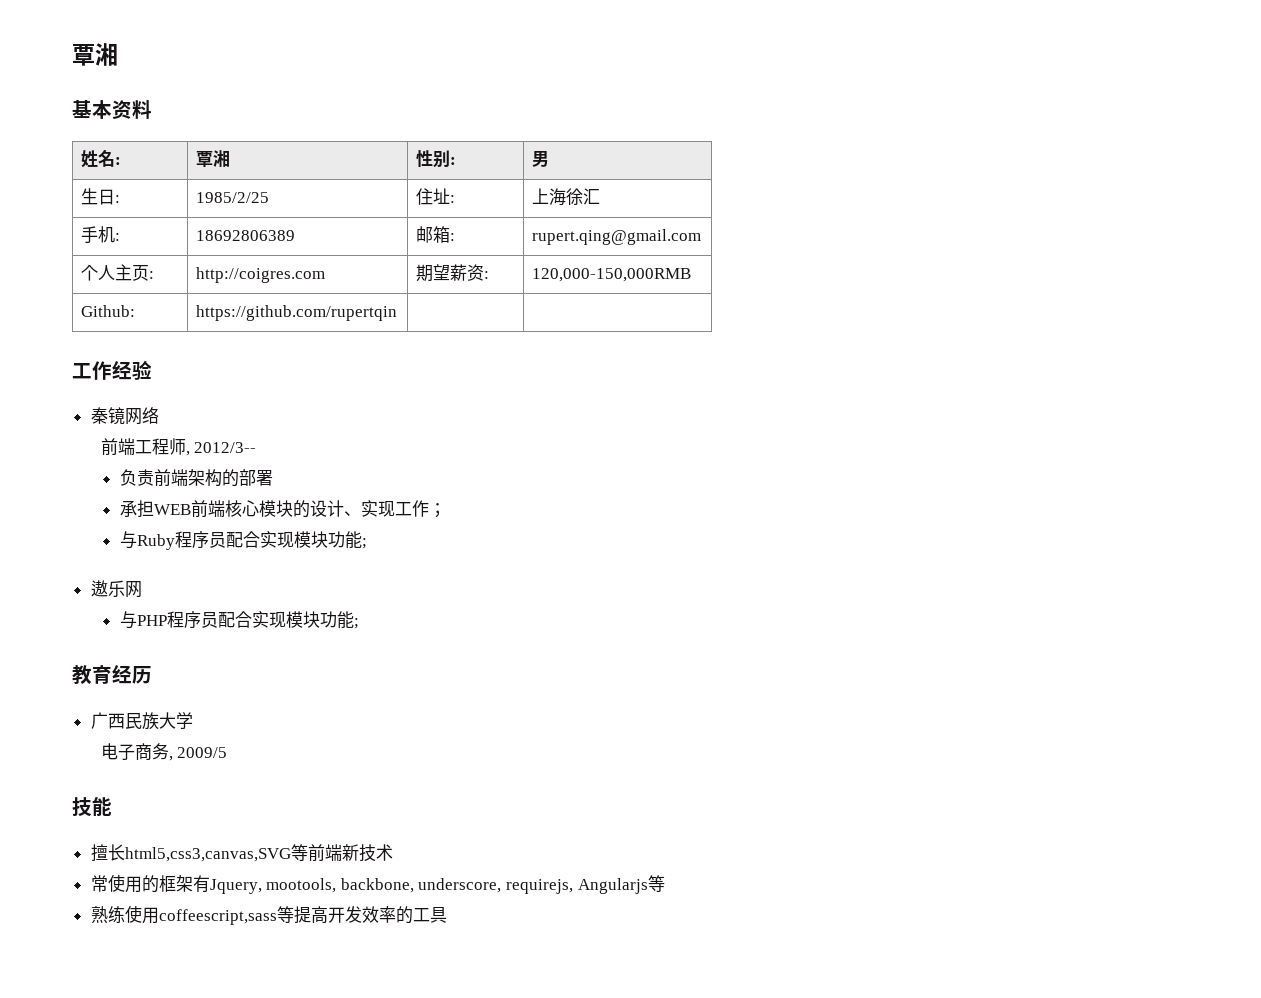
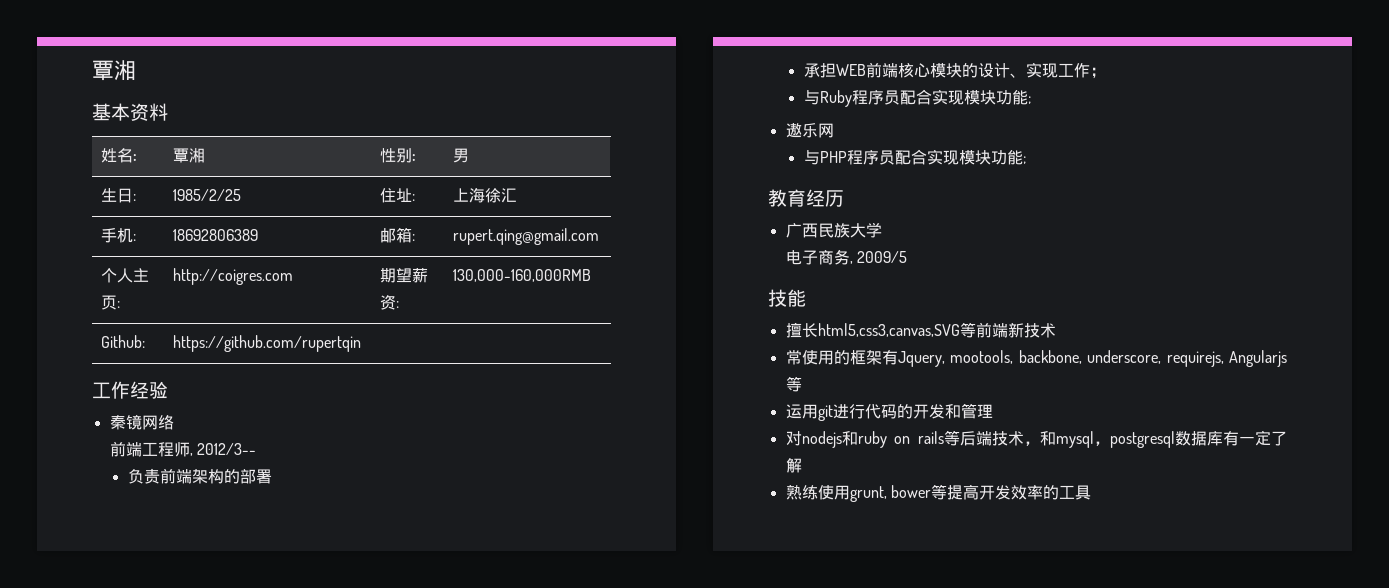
- 个人主页: | http://coigres.com | 期望薪资: | 120,000-150,000RMB
+ 个人主页: | http://coigres.com | 期望薪资: | 130,000-160,000RMB
+ 运用git进行代码的开发和管理
+ 对nodejs和ruby on rails等后端技术，和mysql，postgresql数据库有一定了解
- 熟练使用coffeescript,sass等提高开发效率的工具
+ 熟练使用grunt, bower等提高开发效率的工具

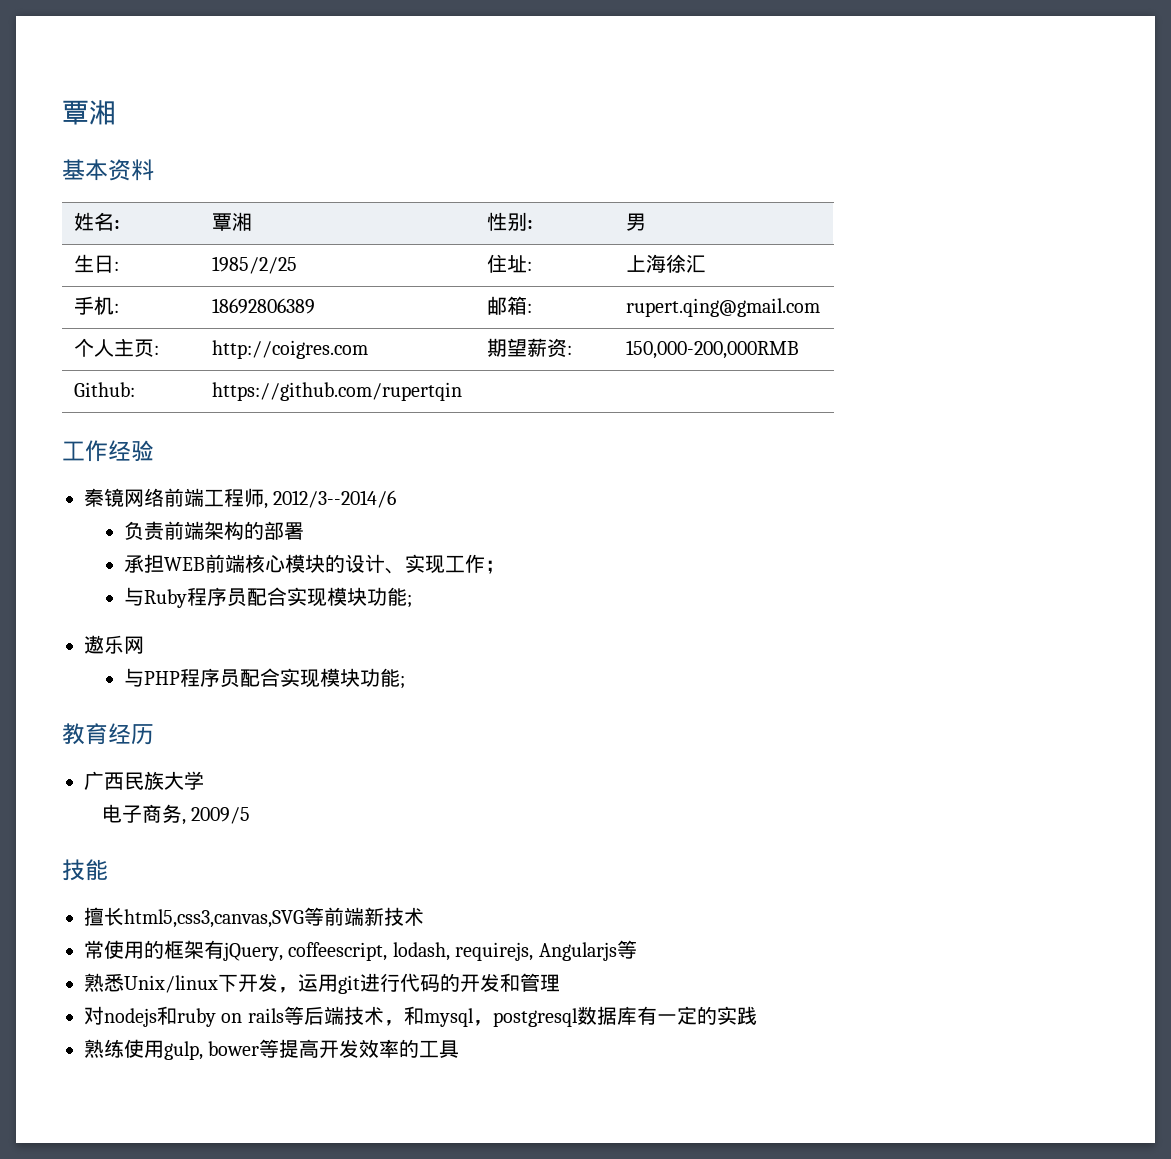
- 个人主页: | http://coigres.com | 期望薪资: | 130,000-160,000RMB
+ 个人主页: | http://coigres.com | 期望薪资: | 150,000-200,000RMB
- 秦镜网络
- 前端工程师, 2012/3--
+ 秦镜网络前端工程师, 2012/3--2014/6
- 常使用的框架有Jquery, mootools, backbone, underscore, requirejs, Angularjs等
+ 常使用的框架有jQuery, coffeescript, lodash, requirejs, Angularjs等
- 运用git进行代码的开发和管理
+ 熟悉Unix/linux下开发，运用git进行代码的开发和管理
- 对nodejs和ruby on rails等后端技术，和mysql，postgresql数据库有一定了解
+ 对nodejs和ruby on rails等后端技术，和mysql，postgresql数据库有一定的实践
- 熟练使用grunt, bower等提高开发效率的工具
+ 熟练使用gulp, bower等提高开发效率的工具

